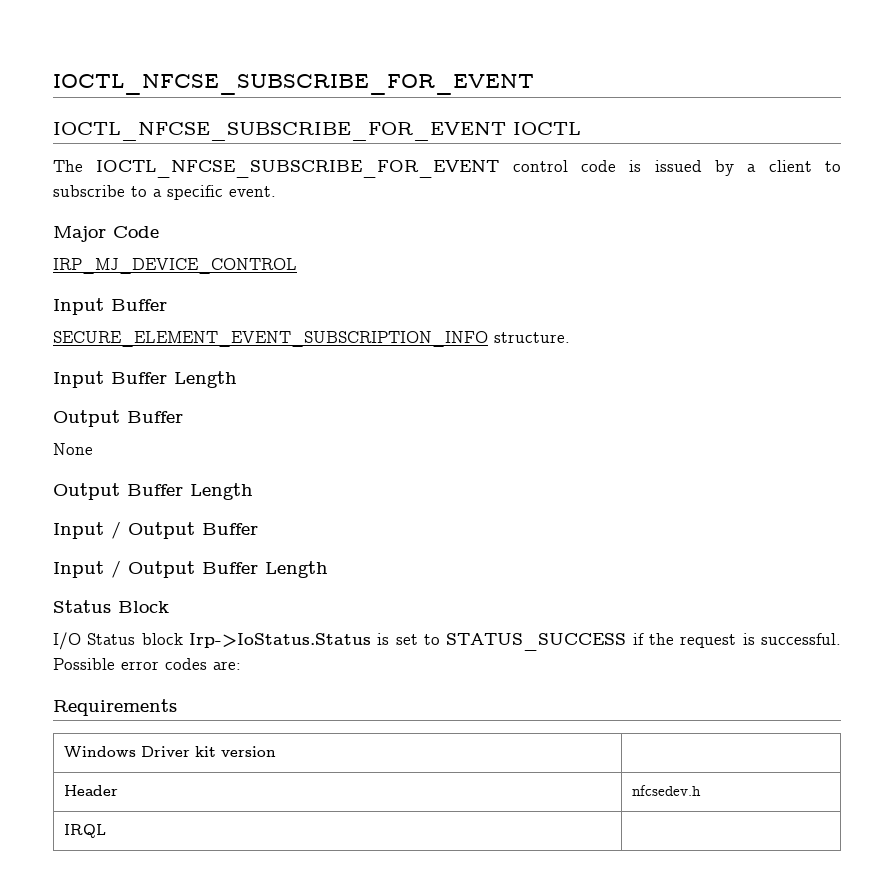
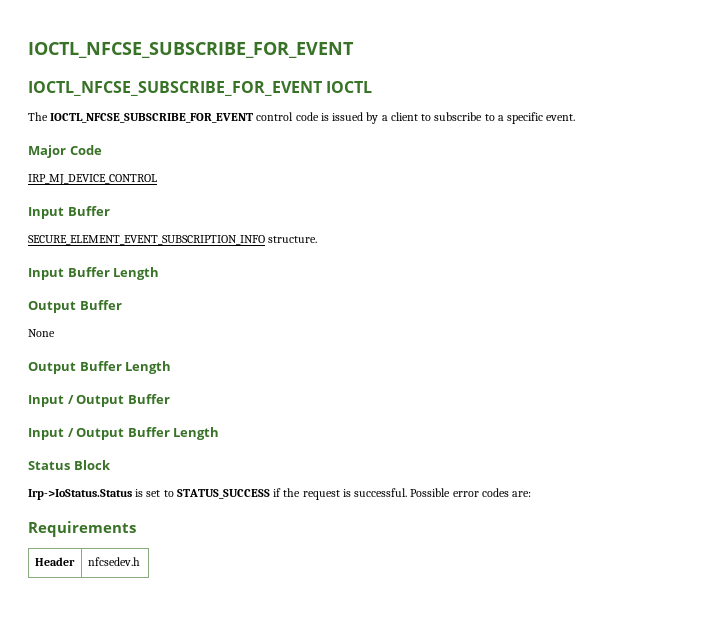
- I/O Status block Irp->IoStatus.Status is set to STATUS_SUCCESS if the request is successful.
+ Irp->IoStatus.Status is set to STATUS_SUCCESS if the request is successful.
- Windows Driver kit version |
- IRQL |

